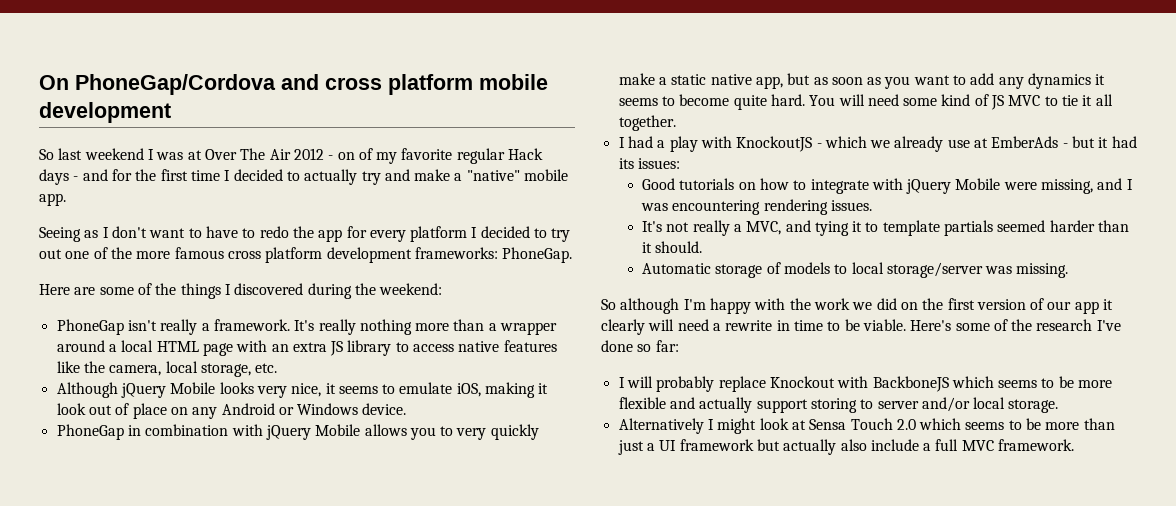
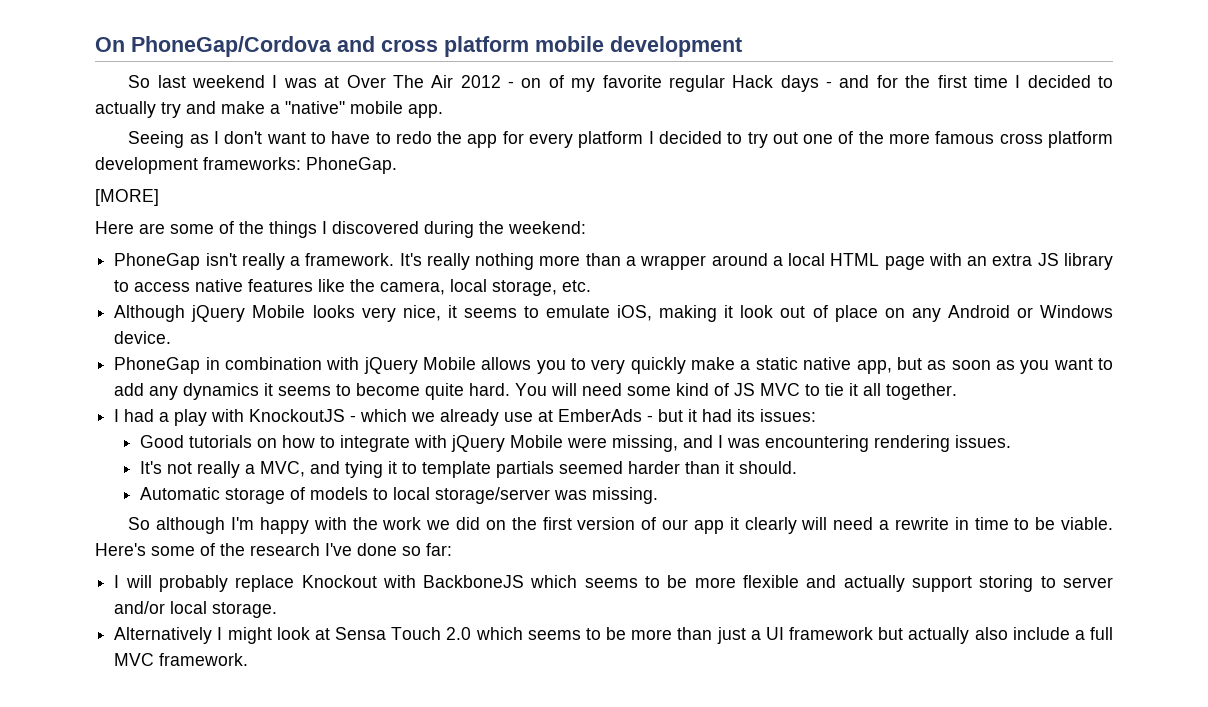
+ [MORE]

